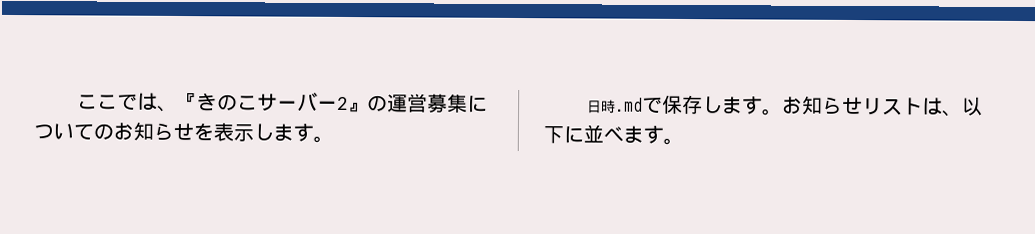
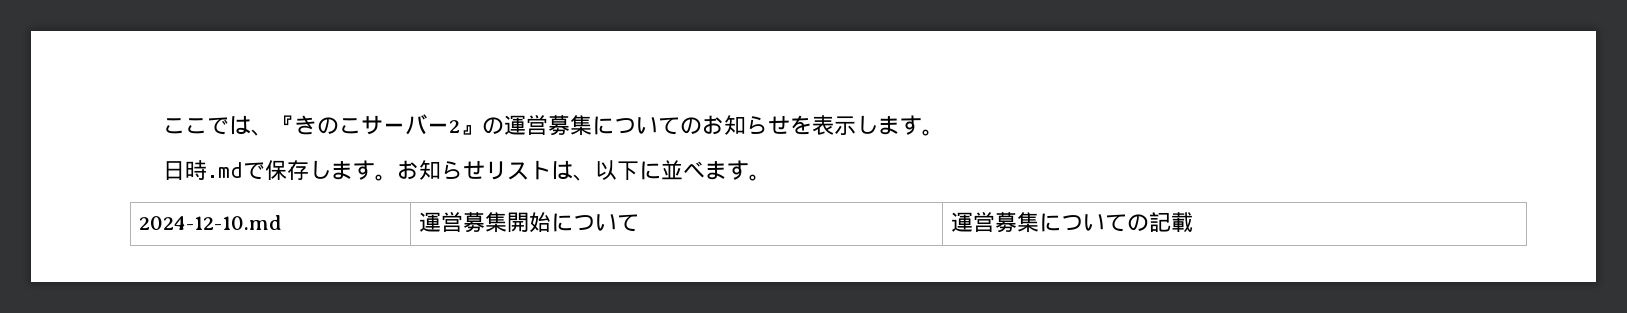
+ 2024-12-10.md | 運営募集開始について | 運営募集についての記載

